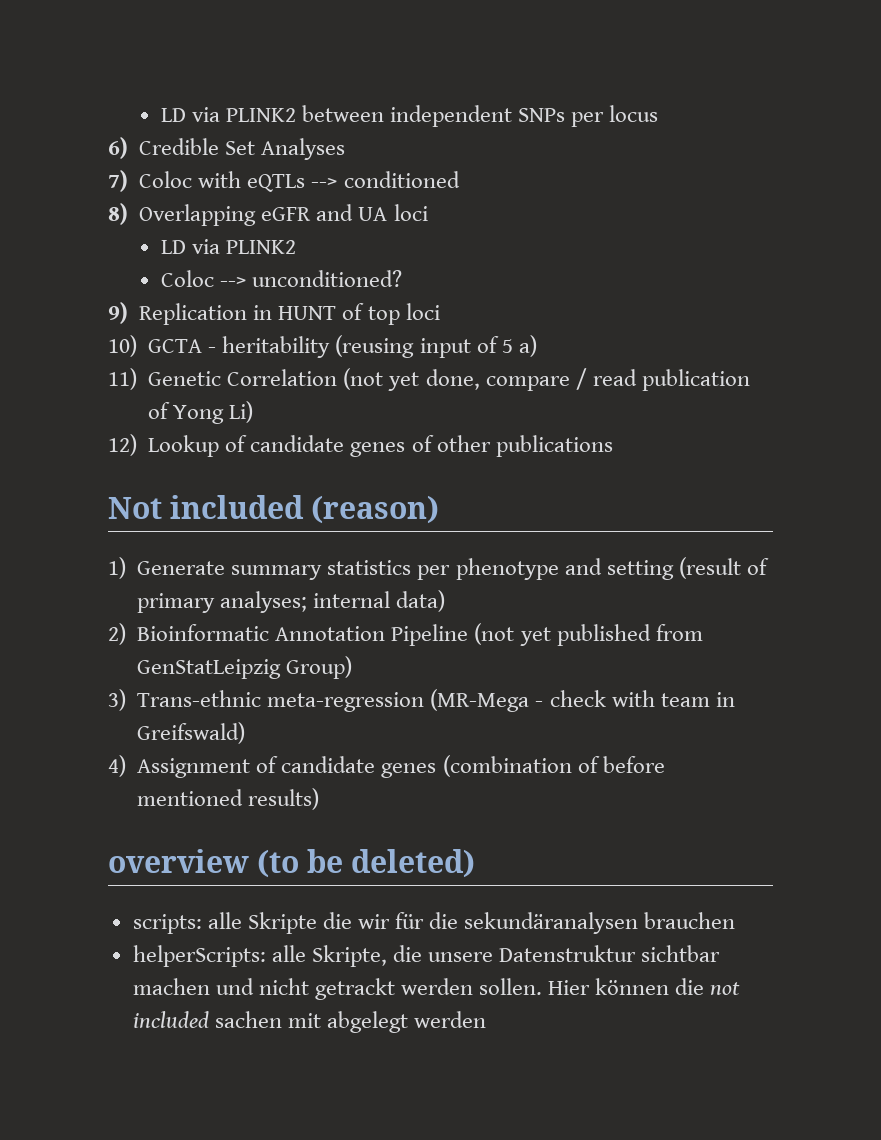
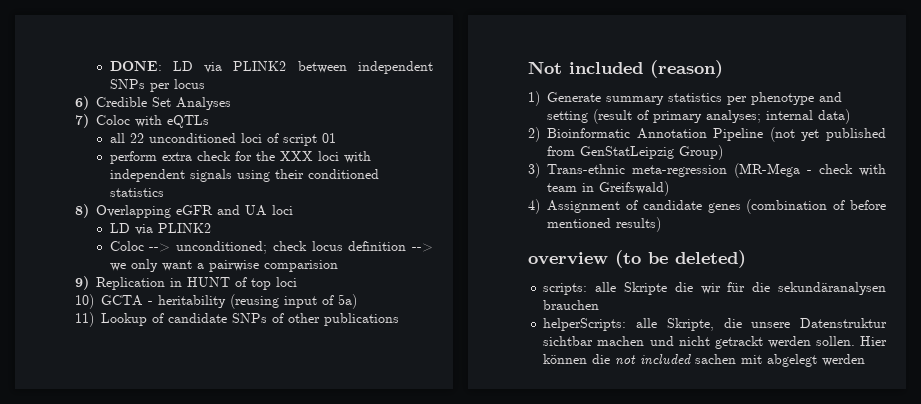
- LD via PLINK2 between independent SNPs per locus
+ DONE: LD via PLINK2 between independent SNPs per locus
- 7) Coloc with eQTLs --> conditioned
+ 7) Coloc with eQTLs
+ all 22 unconditioned loci of script 01
+ perform extra check for the XXX loci with independent signals using their conditioned statistics
- Coloc --> unconditioned?
+ Coloc --> unconditioned; check locus definition --> we only want a pairwise comparision
- 10) GCTA - heritability (reusing input of 5 a)
- 11) Genetic Correlation (not yet done, compare / read publication of Yong Li)
- 12) Lookup of candidate genes of other publications
+ 10) GCTA - heritability (reusing input of 5a)
+ 11) Lookup of candidate SNPs of other publications

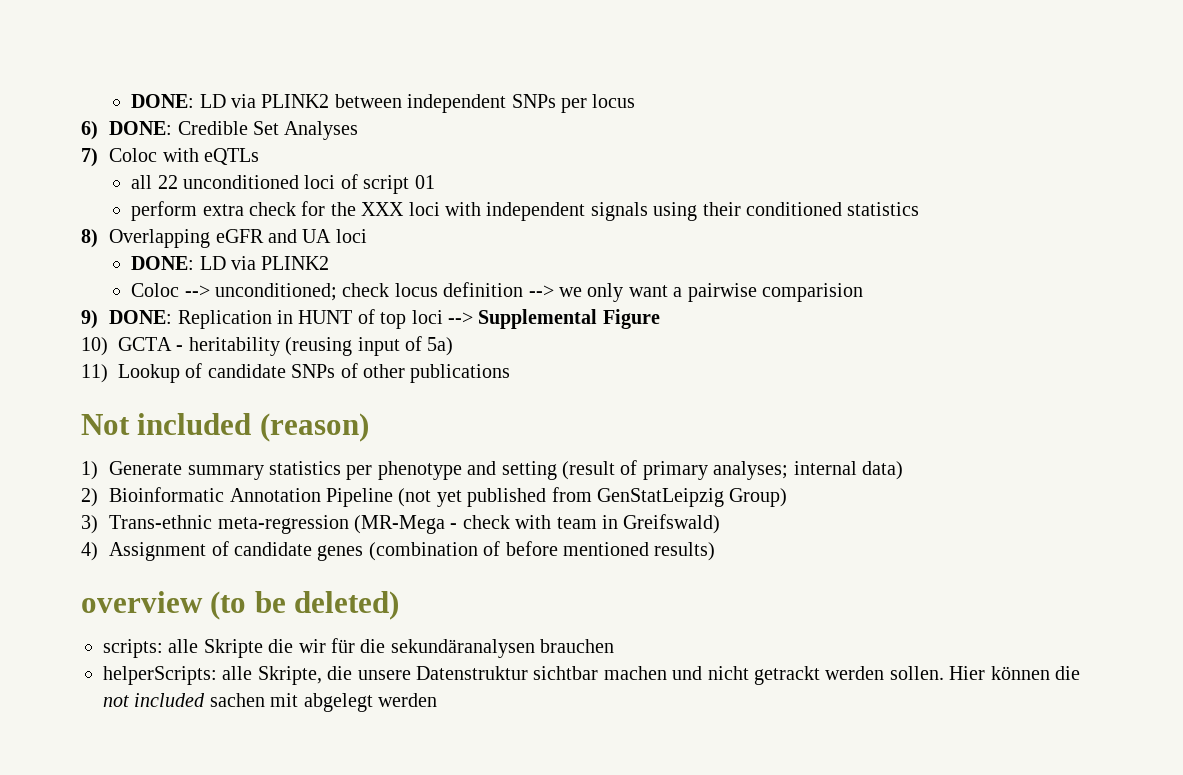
- 6) Credible Set Analyses
+ 6) DONE: Credible Set Analyses
  8) Overlapping eGFR and UA loci
- LD via PLINK2
+ DONE: LD via PLINK2
- 9) Replication in HUNT of top loci
+ 9) DONE: Replication in HUNT of top loci --> Supplemental Figure

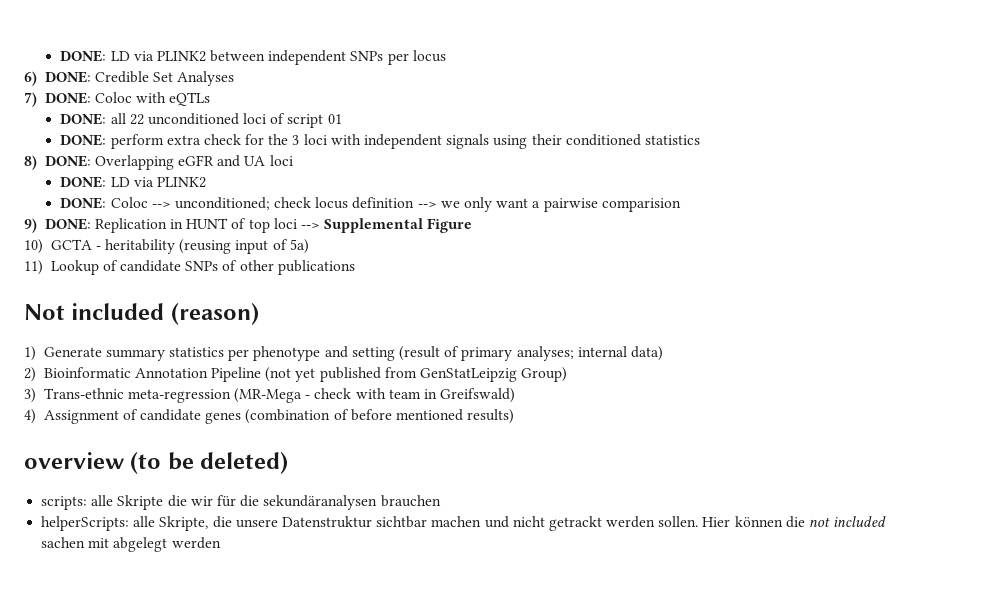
- 7) Coloc with eQTLs
+ 7) DONE: Coloc with eQTLs
- all 22 unconditioned loci of script 01
+ DONE: all 22 unconditioned loci of script 01
- perform extra check for the XXX loci with independent signals using their conditioned statistics
+ DONE: perform extra check for the 3 loci with independent signals using their conditioned statistics
- 8) Overlapping eGFR and UA loci
+ 8) DONE: Overlapping eGFR and UA loci
- Coloc --> unconditioned; check locus definition --> we only want a pairwise comparision
+ DONE: Coloc --> unconditioned; check locus definition --> we only want a pairwise comparision

